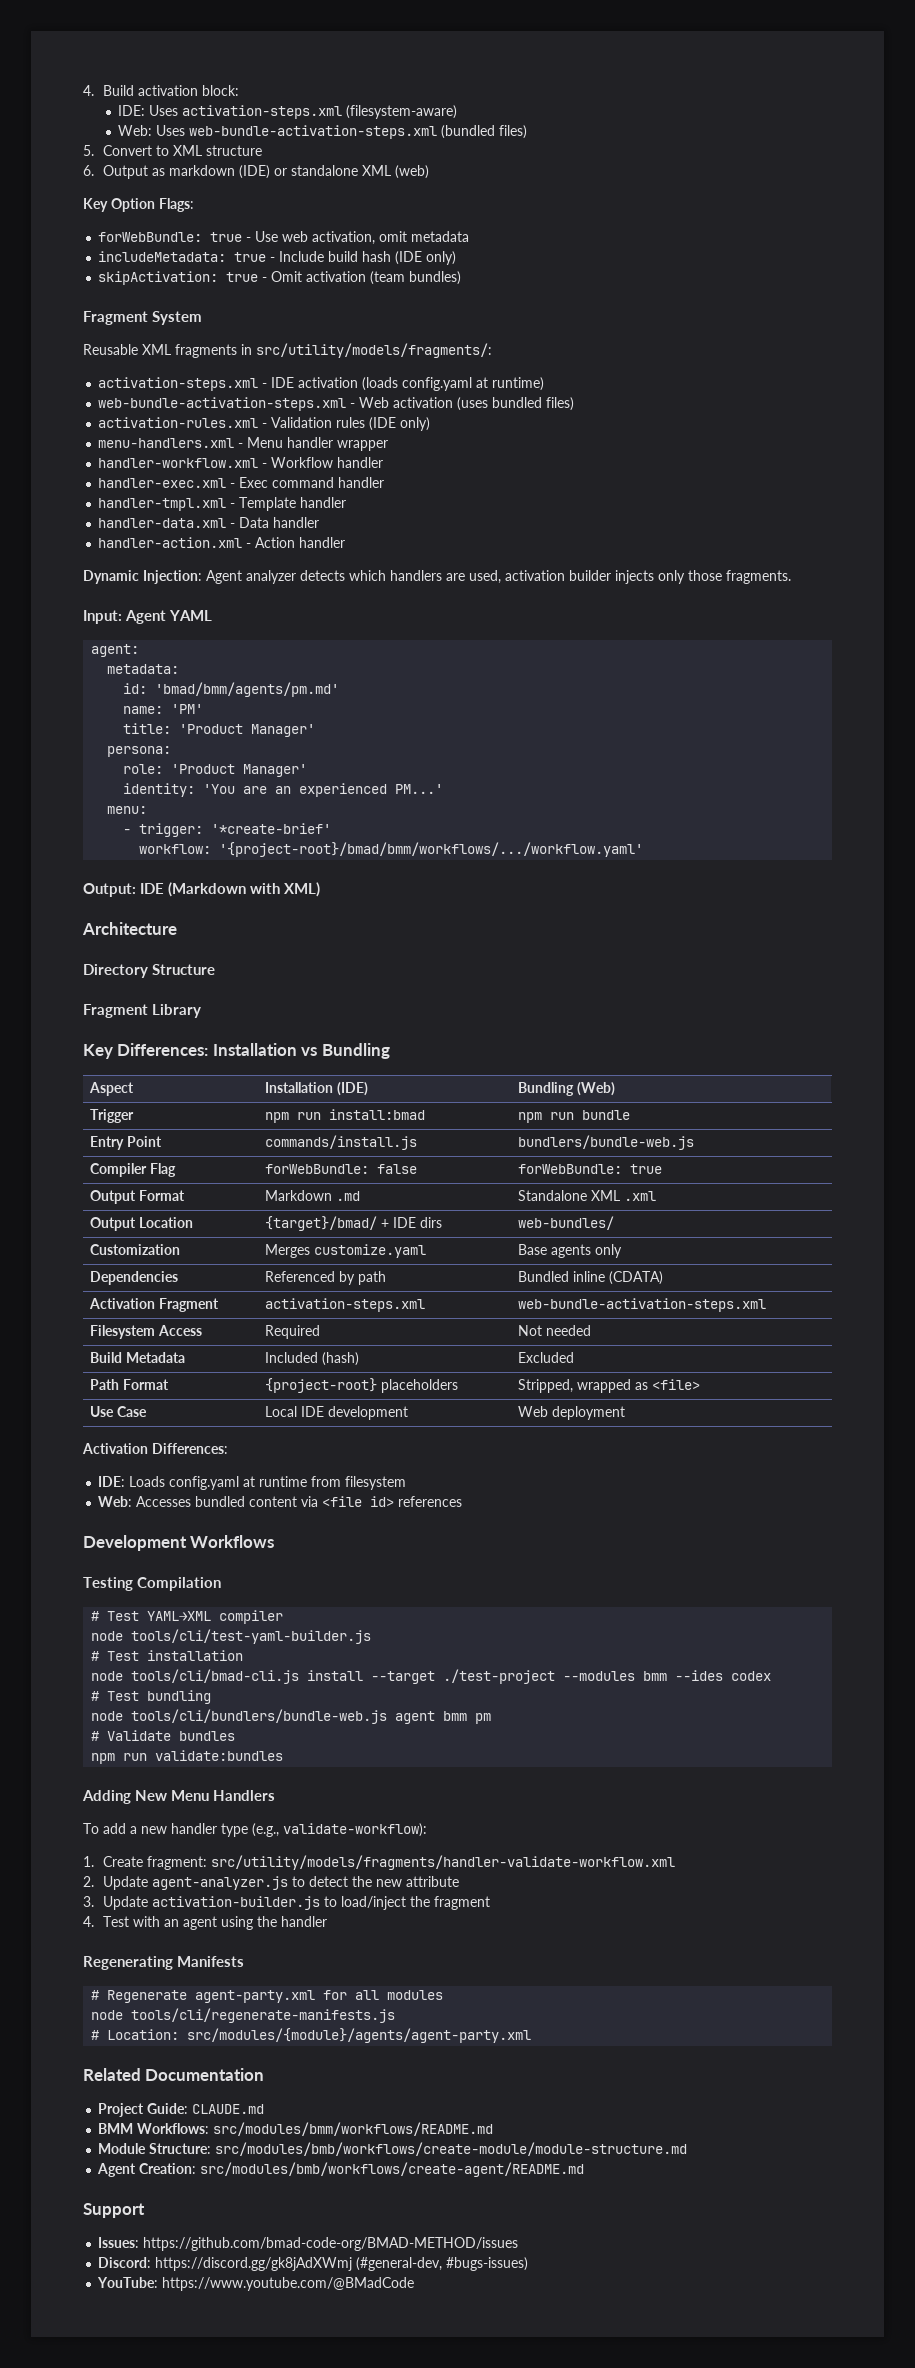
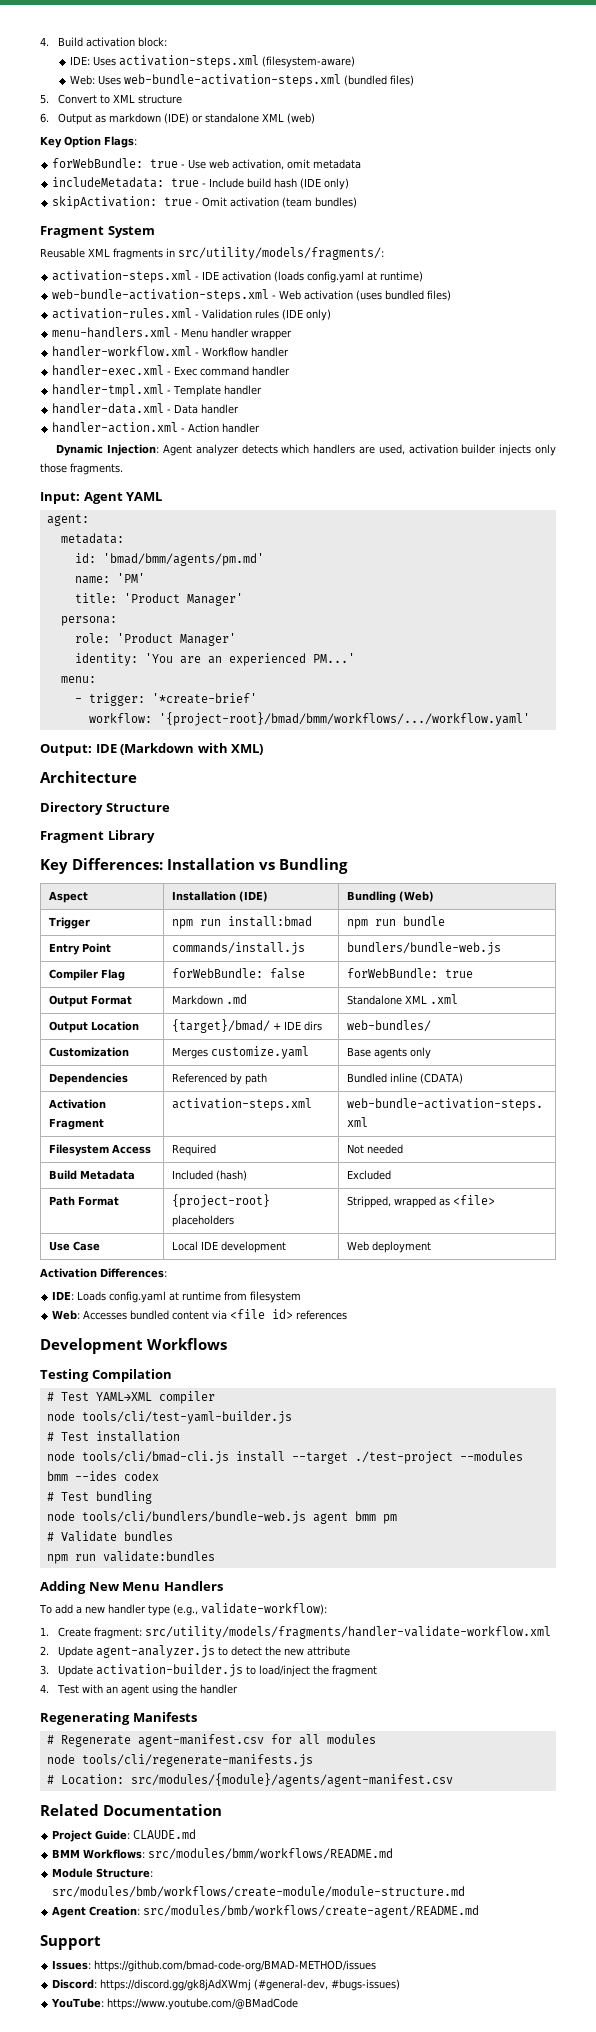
- # Regenerate agent-party.xml for all modules
+ # Regenerate agent-manifest.csv for all modules
- # Location: src/modules/{module}/agents/agent-party.xml
+ # Location: src/modules/{module}/agents/agent-manifest.csv

